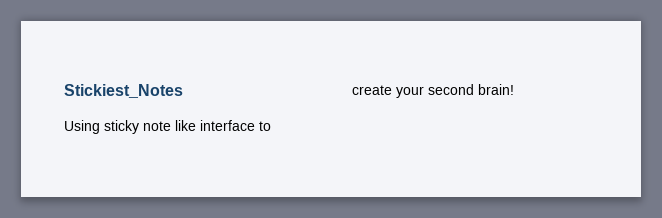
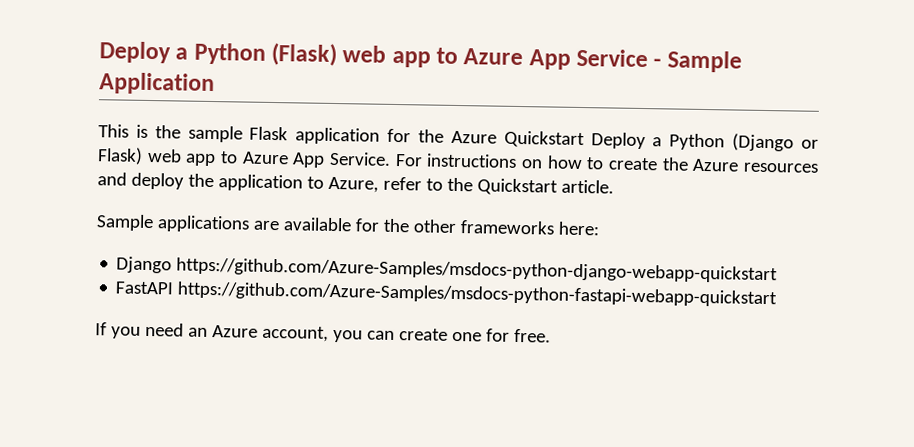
- Stickiest_Notes
- Using sticky note like interface to create your second brain!
+ Deploy a Python (Flask) web app to Azure App Service - Sample Application
+ This is the sample Flask application for the Azure Quickstart Deploy a Python (Django or Flask) web app to Azure App Service. For instructions on how to create the Azure resources and deploy the application to Azure, refer to the Quickstart article.
+ Sample applications are available for the other frameworks here:
+ Django https://github.com/Azure-Samples/msdocs-python-django-webapp-quickstart
+ FastAPI https://github.com/Azure-Samples/msdocs-python-fastapi-webapp-quickstart
+ If you need an Azure account, you can create one for free.

